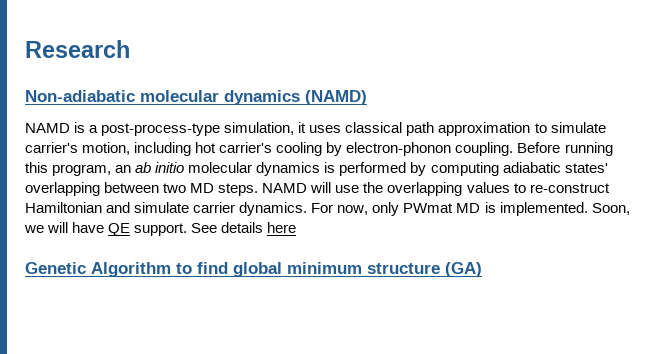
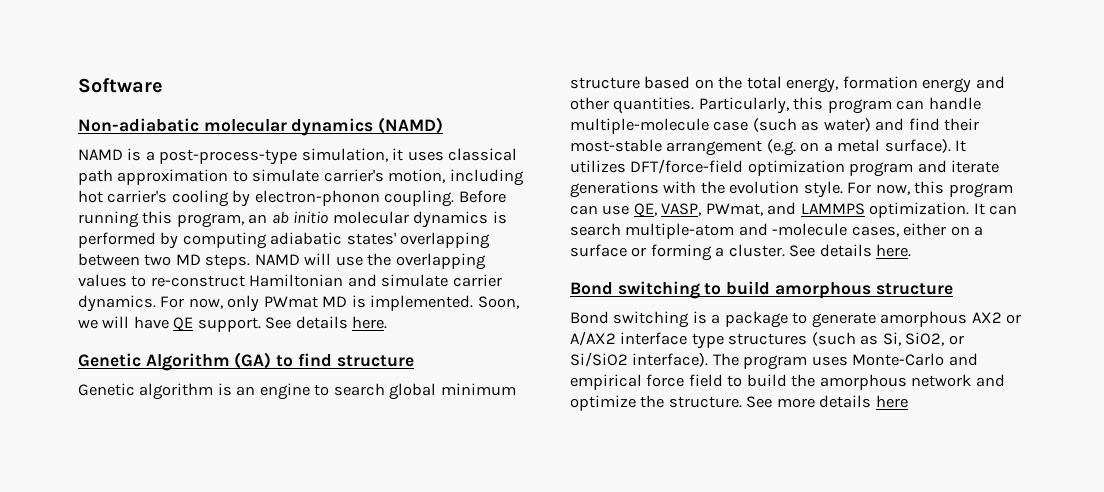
- Research
+ Software
- Soon, we will have QE support. See details here
+ Soon, we will have QE support. See details here.
- Genetic Algorithm to find global minimum structure (GA)
+ Genetic Algorithm (GA) to find structure
+ Genetic algorithm is an engine to search global minimum structure based on the total energy, formation energy and other quantities. Particularly, this program can handle multiple-molecule case (such as water) and find their most-stable arrangement (e.g. on a metal surface). It utilizes DFT/force-field optimization program and iterate generations with the evolution style. For now, this program can use QE, VASP, PWmat, and LAMMPS optimization. It can search multiple-atom and -molecule cases, either on a surface or forming a cluster. See details here.
+ Bond switching to build amorphous structure
+ Bond switching is a package to generate amorphous AX2 or A/AX2 interface type structures (such as Si, SiO2, or Si/SiO2 interface). The program uses Monte-Carlo and empirical force field to build the amorphous network and optimize the structure. See more details here

